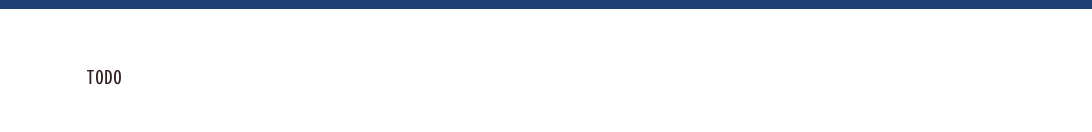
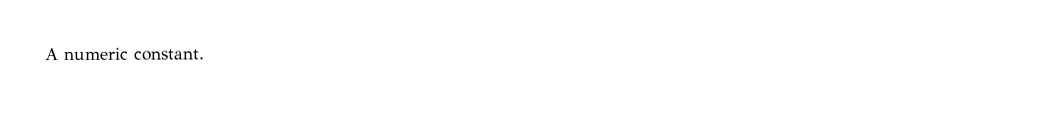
- TODO
+ A numeric constant.

